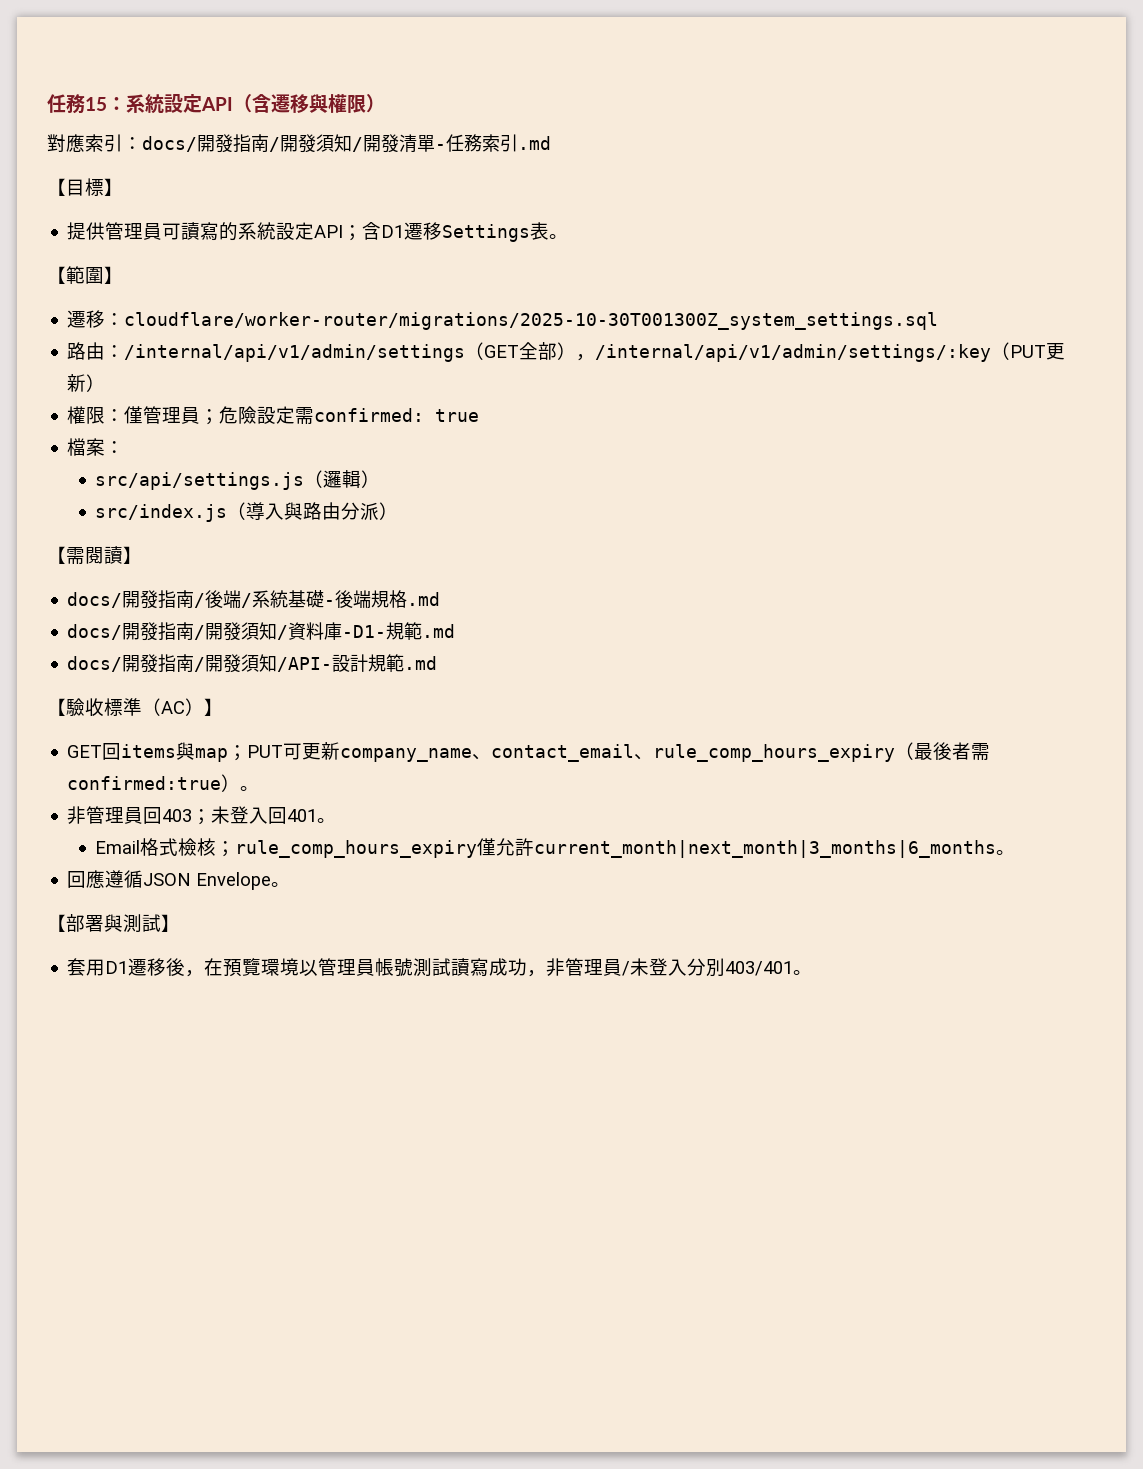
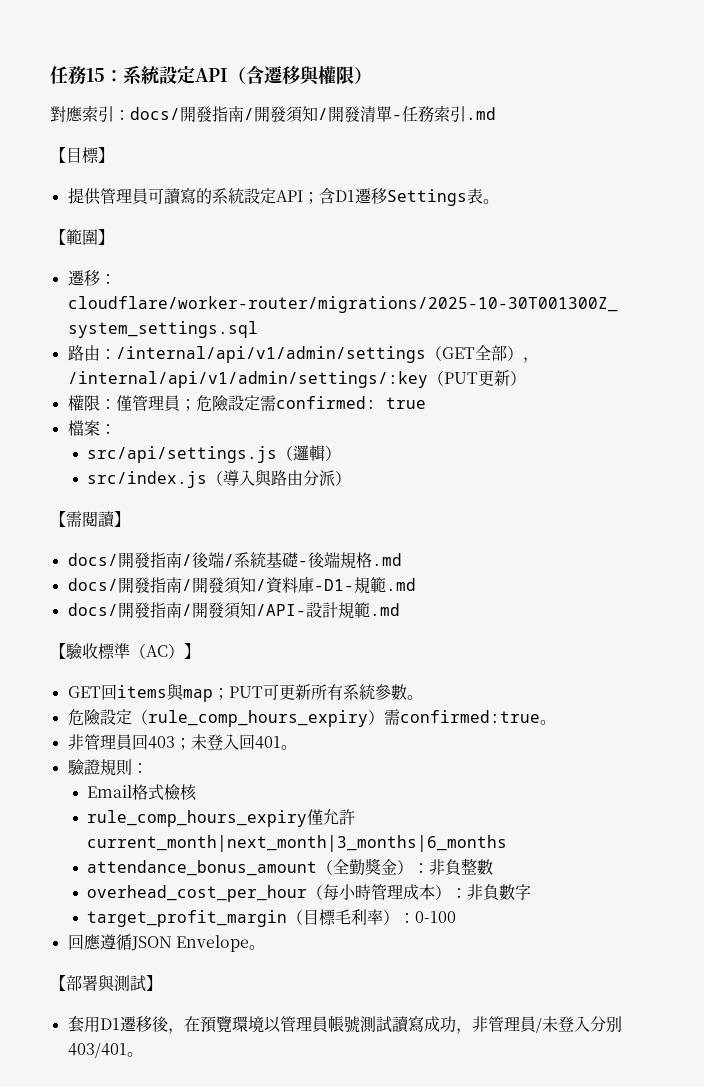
- GET回items與map；PUT可更新company_name、contact_email、rule_comp_hours_expiry（最後者需confirmed:true）。
+ GET回items與map；PUT可更新所有系統參數。
+ 危險設定（rule_comp_hours_expiry）需confirmed:true。
+ 驗證規則：
- Email格式檢核；rule_comp_hours_expiry僅允許current_month|next_month|3_months|6_months。
+ Email格式檢核
+ rule_comp_hours_expiry僅允許current_month|next_month|3_months|6_months
+ attendance_bonus_amount（全勤獎金）：非負整數
+ overhead_cost_per_hour（每小時管理成本）：非負數字
+ target_profit_margin（目標毛利率）：0-100

